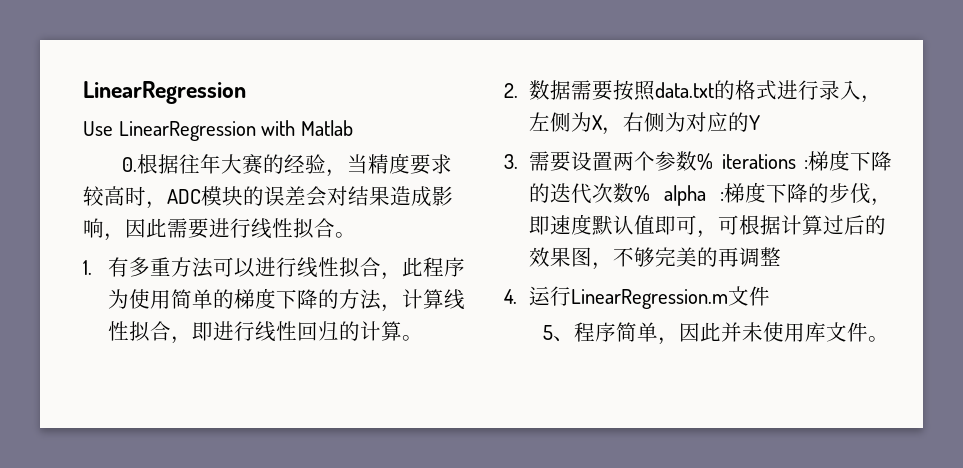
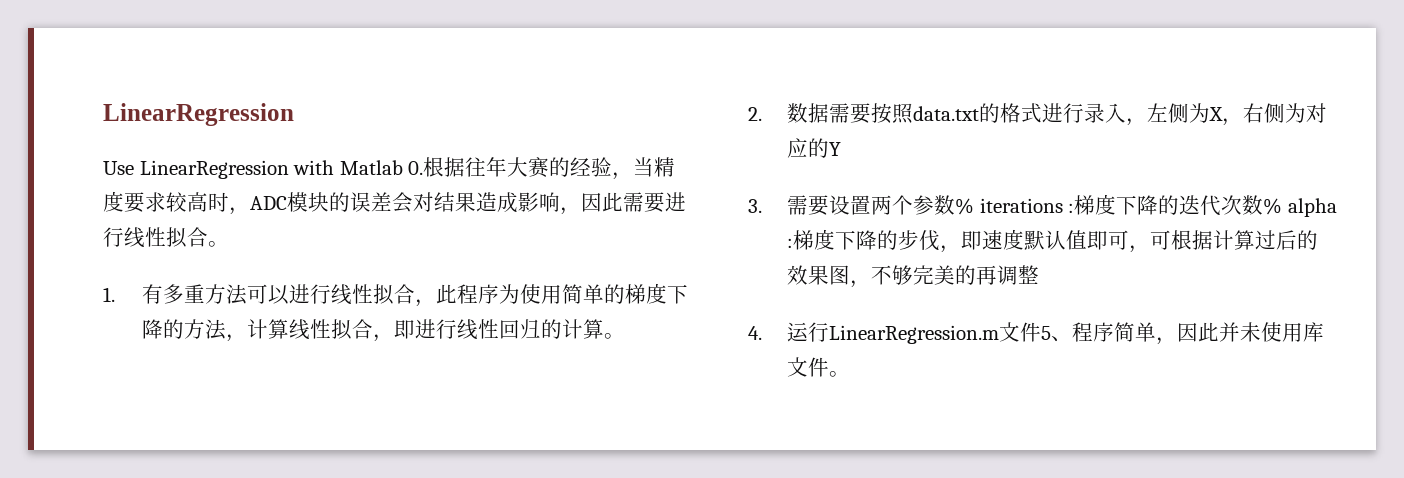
- Use LinearRegression with Matlab
- 0.根据往年大赛的经验，当精度要求较高时，ADC模块的误差会对结果造成影响，因此需要进行线性拟合。
+ Use LinearRegression with Matlab 0.根据往年大赛的经验，当精度要求较高时，ADC模块的误差会对结果造成影响，因此需要进行线性拟合。
- 4.运行LinearRegression.m文件
- 5、程序简单，因此并未使用库文件。
+ 4.运行LinearRegression.m文件5、程序简单，因此并未使用库文件。

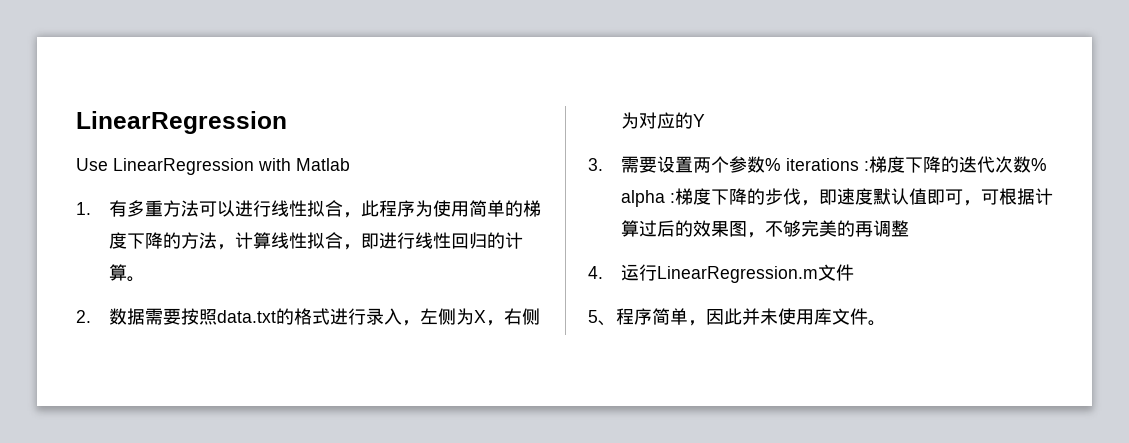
- Use LinearRegression with Matlab 0.根据往年大赛的经验，当精度要求较高时，ADC模块的误差会对结果造成影响，因此需要进行线性拟合。
+ Use LinearRegression with Matlab
- 4.运行LinearRegression.m文件5、程序简单，因此并未使用库文件。
+ 4.运行LinearRegression.m文件
+ 5、程序简单，因此并未使用库文件。

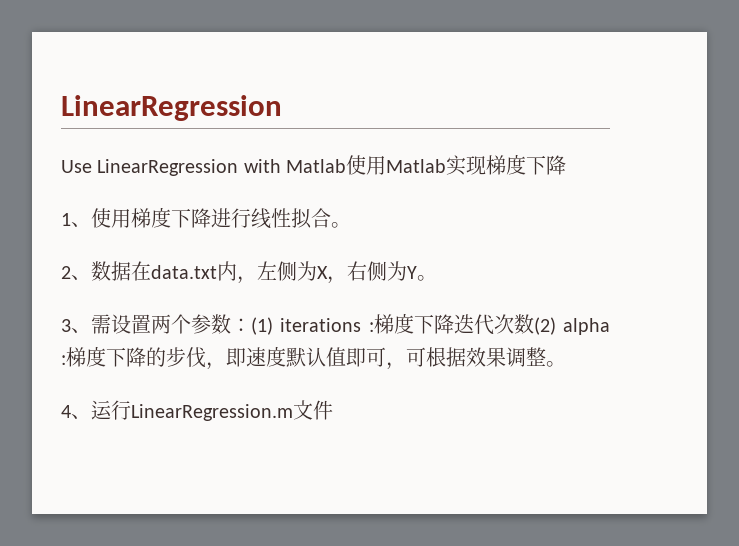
- Use LinearRegression with Matlab
- 1.有多重方法可以进行线性拟合，此程序为使用简单的梯度下降的方法，计算线性拟合，即进行线性回归的计算。
- 2.数据需要按照data.txt的格式进行录入，左侧为X，右侧为对应的Y
- 3.需要设置两个参数% iterations :梯度下降的迭代次数% alpha :梯度下降的步伐，即速度默认值即可，可根据计算过后的效果图，不够完美的再调整
- 4.运行LinearRegression.m文件
+ Use LinearRegression with Matlab使用Matlab实现梯度下降
+ 1、使用梯度下降进行线性拟合。
+ 2、数据在data.txt内，左侧为X，右侧为Y。
+ 3、需设置两个参数：(1) iterations :梯度下降迭代次数(2) alpha :梯度下降的步伐，即速度默认值即可，可根据效果调整。
+ 4、运行LinearRegression.m文件
- 5、程序简单，因此并未使用库文件。

